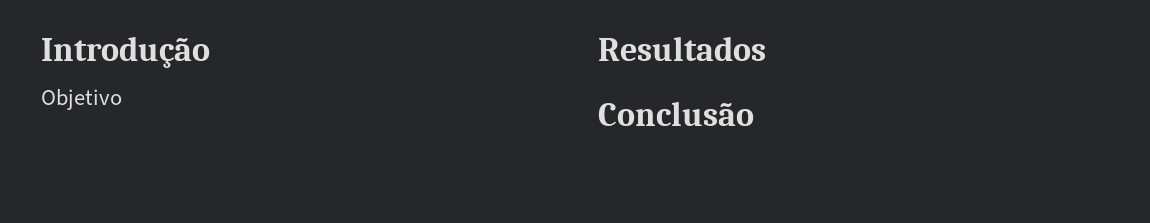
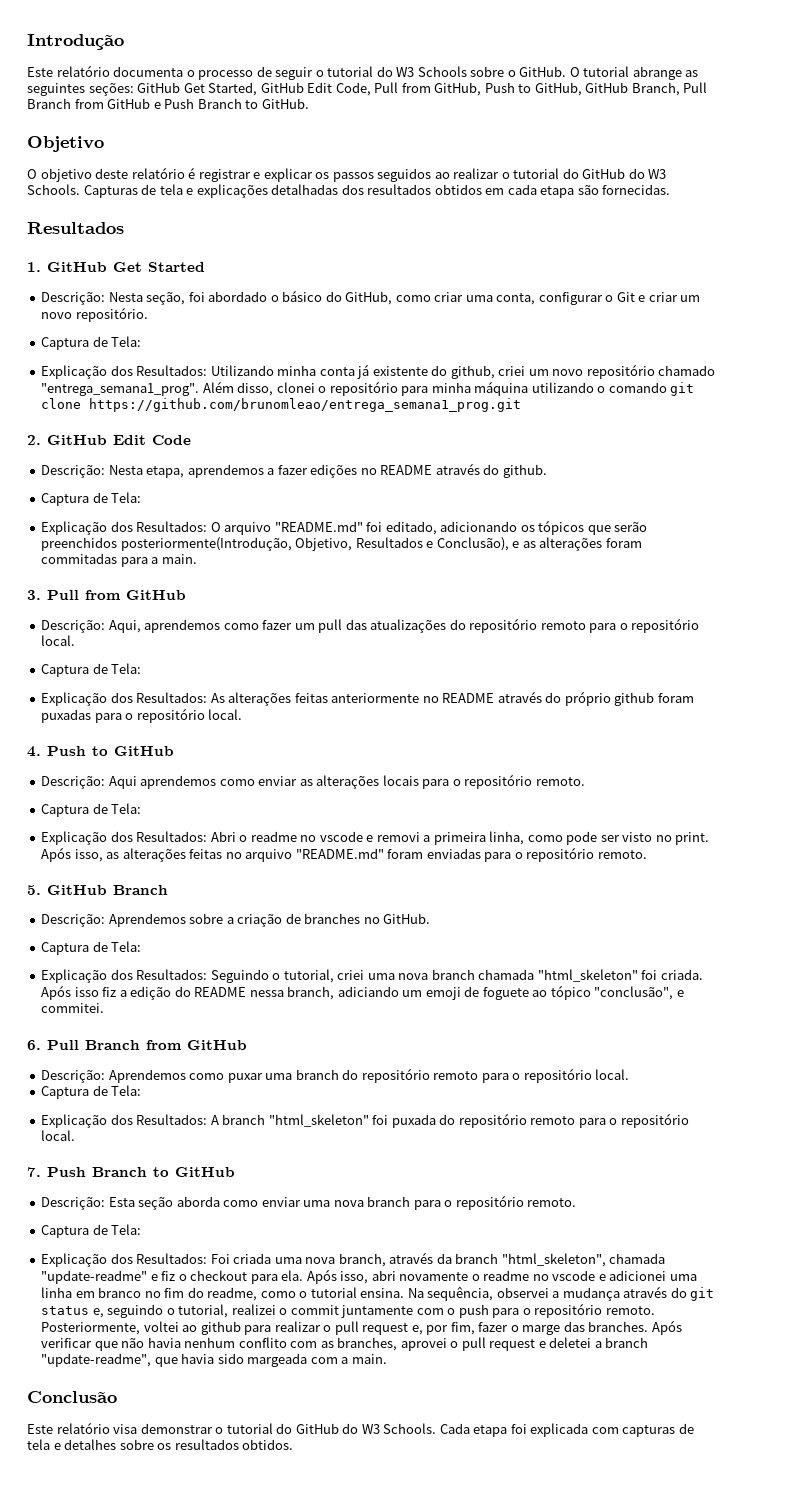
+ Este relatório documenta o processo de seguir o tutorial do W3 Schools sobre o GitHub. O tutorial abrange as seguintes seções: GitHub Get Started, GitHub Edit Code, Pull from GitHub, Push to GitHub, GitHub Branch, Pull Branch from GitHub e Push Branch to GitHub.
  Objetivo
+ O objetivo deste relatório é registrar e explicar os passos seguidos ao realizar o tutorial do GitHub do W3 Schools. Capturas de tela e explicações detalhadas dos resultados obtidos em cada etapa são fornecidas.
  Resultados
+ 1. GitHub Get Started
+ Descrição: Nesta seção, foi abordado o básico do GitHub, como criar uma conta, configurar o Git e criar um novo repositório.
+ Captura de Tela:
+ Explicação dos Resultados: Utilizando minha conta já existente do github, criei um novo repositório chamado "entrega_semana1_prog". Além disso, clonei o repositório para minha máquina utilizando o comando git clone https://github.com/brunomleao/entrega_semana1_prog.git
+ 2. GitHub Edit Code
+ Descrição: Nesta etapa, aprendemos a fazer edições no README através do github.
+ Captura de Tela:
+ Explicação dos Resultados: O arquivo "README.md" foi editado, adicionando os tópicos que serão preenchidos posteriormente(Introdução, Objetivo, Resultados e Conclusão), e as alterações foram commitadas para a main.
+ 3. Pull from GitHub
+ Descrição: Aqui, aprendemos como fazer um pull das atualizações do repositório remoto para o repositório local.
+ Captura de Tela:
+ Explicação dos Resultados: As alterações feitas anteriormente no README através do próprio github foram puxadas para o repositório local.
+ 4. Push to GitHub
+ Descrição: Aqui aprendemos como enviar as alterações locais para o repositório remoto.
+ Captura de Tela:
+ Explicação dos Resultados: Abri o readme no vscode e removi a primeira linha, como pode ser visto no print. Após isso, as alterações feitas no arquivo "README.md" foram enviadas para o repositório remoto.
+ 5. GitHub Branch
+ Descrição: Aprendemos sobre a criação de branches no GitHub.
+ Captura de Tela:
+ Explicação dos Resultados: Seguindo o tutorial, criei uma nova branch chamada "html_skeleton" foi criada. Após isso fiz a edição do README nessa branch, adiciando um emoji de foguete ao tópico "conclusão", e commitei.
+ 6. Pull Branch from GitHub
+ Descrição: Aprendemos como puxar uma branch do repositório remoto para o repositório local.
+ Captura de Tela:
+ Explicação dos Resultados: A branch "html_skeleton" foi puxada do repositório remoto para o repositório local.
+ 7. Push Branch to GitHub
+ Descrição: Esta seção aborda como enviar uma nova branch para o repositório remoto.
+ Captura de Tela:
+ Explicação dos Resultados: Foi criada uma nova branch, através da branch "html_skeleton", chamada "update-readme" e fiz o checkout para ela. Após isso, abri novamente o readme no vscode e adicionei uma linha em branco no fim do readme, como o tutorial ensina. Na sequência, observei a mudança através do git status e, seguindo o tutorial, realizei o commit juntamente com o push para o repositório remoto. Posteriormente, voltei ao github para realizar o pull request e, por fim, fazer o marge das branches. Após verificar que não havia nenhum conflito com as branches, aprovei o pull request e deletei a branch "update-readme", que havia sido margeada com a main.
  Conclusão
+ Este relatório visa demonstrar o tutorial do GitHub do W3 Schools. Cada etapa foi explicada com capturas de tela e detalhes sobre os resultados obtidos.

